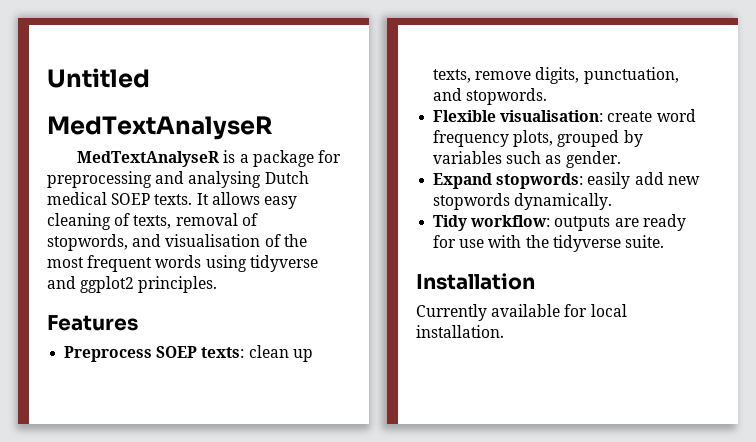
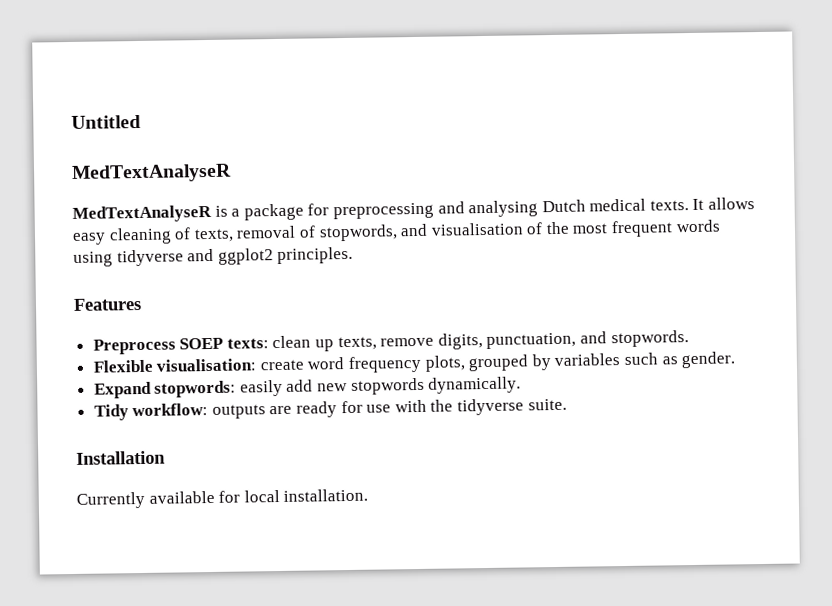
- MedTextAnalyseR is a package for preprocessing and analysing Dutch medical SOEP texts.
+ MedTextAnalyseR is a package for preprocessing and analysing Dutch medical texts.

